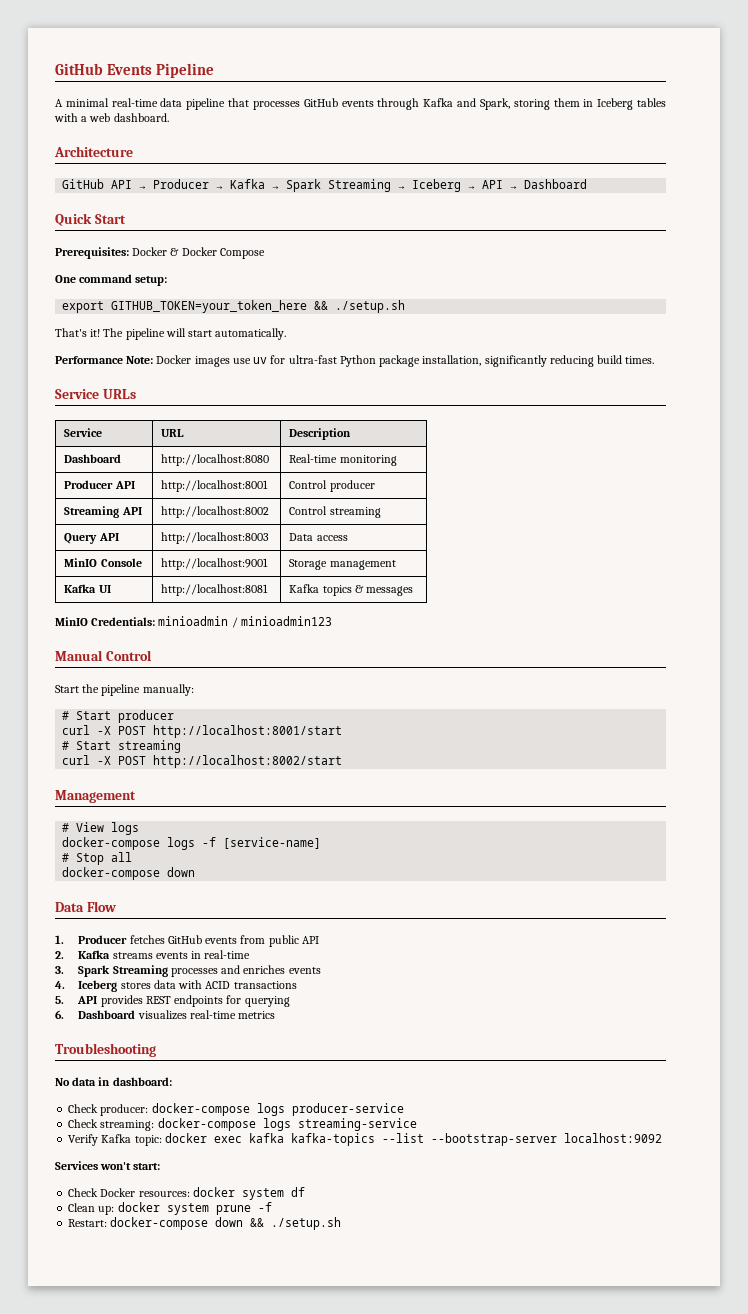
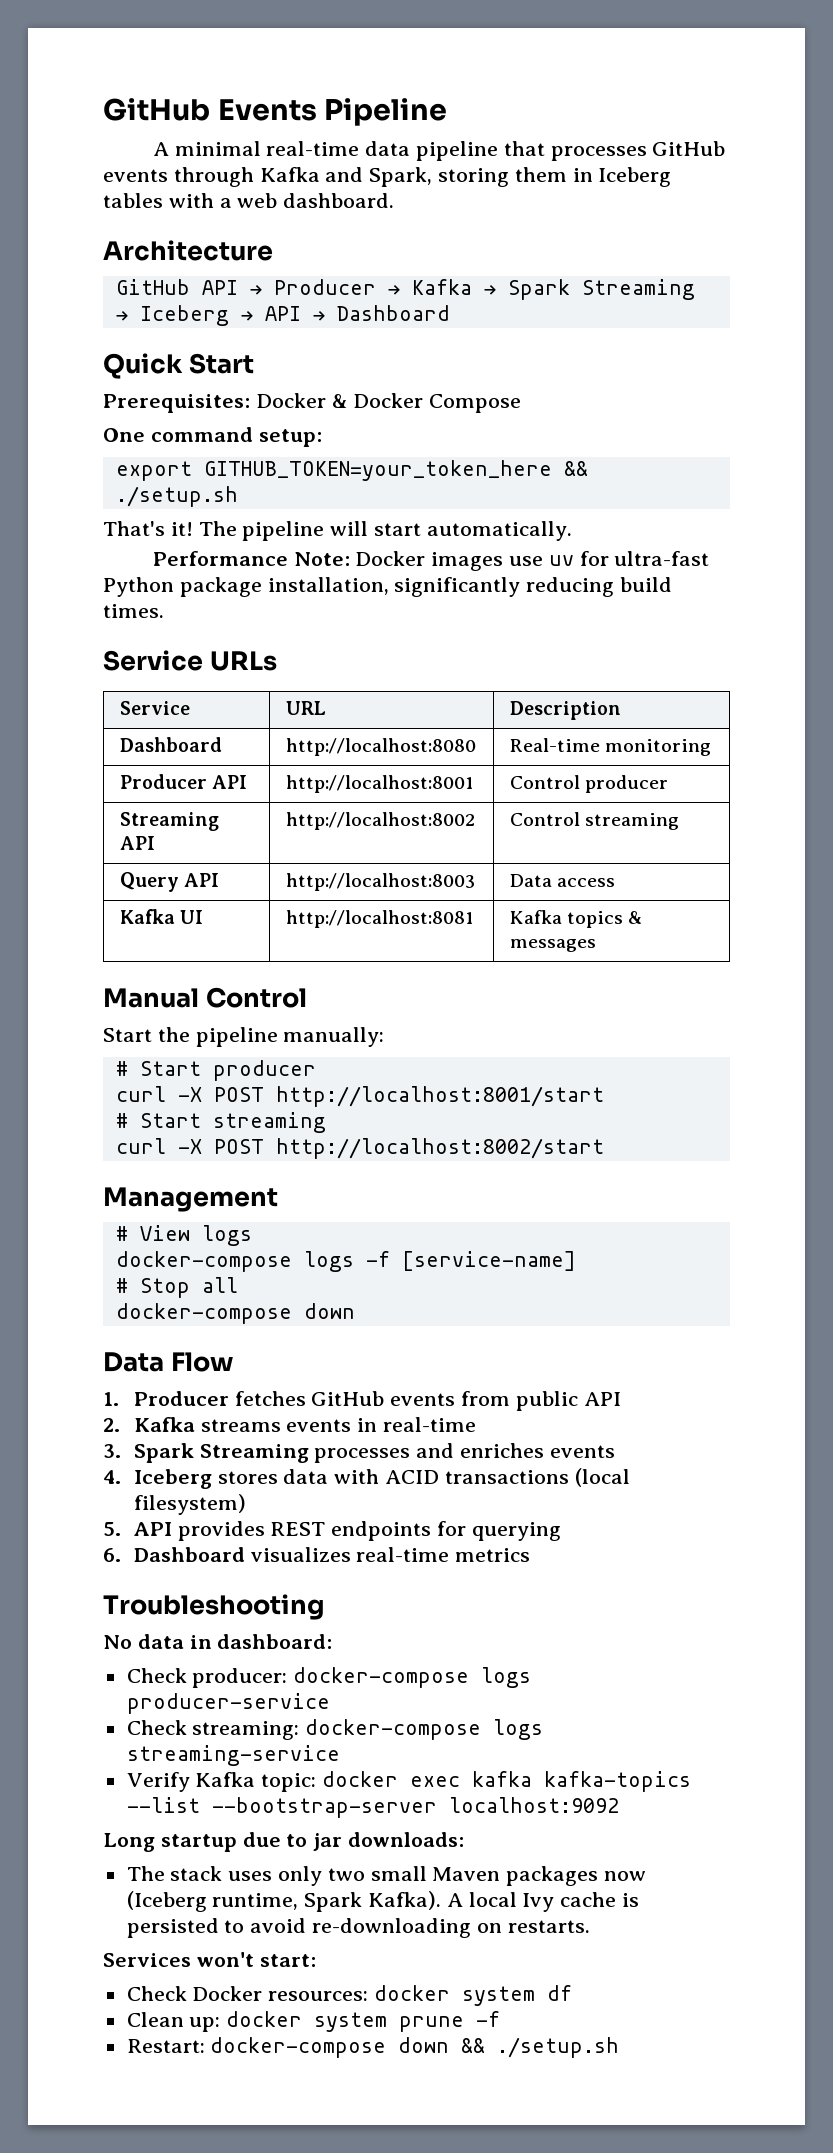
- MinIO Console | http://localhost:9001 | Storage management
- MinIO Credentials: minioadmin / minioadmin123
- 4. Iceberg stores data with ACID transactions
+ 4. Iceberg stores data with ACID transactions (local filesystem)
+ Long startup due to jar downloads:
+ The stack uses only two small Maven packages now (Iceberg runtime, Spark Kafka). A local Ivy cache is persisted to avoid re-downloading on restarts.

